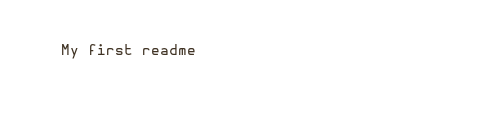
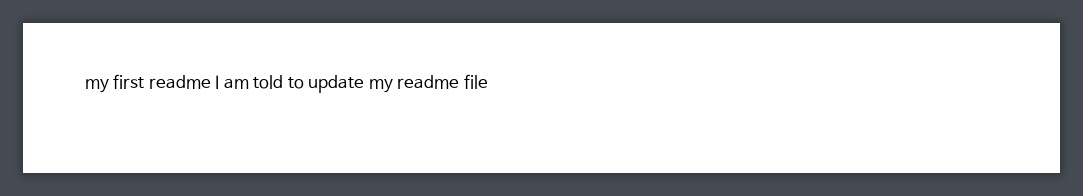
- My first readme
+ my first readme I am told to update my readme file

